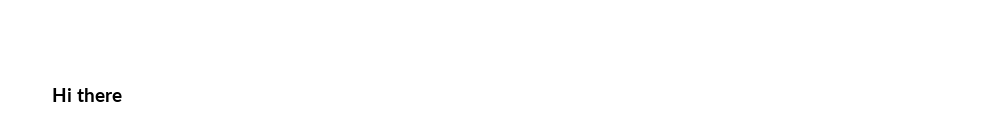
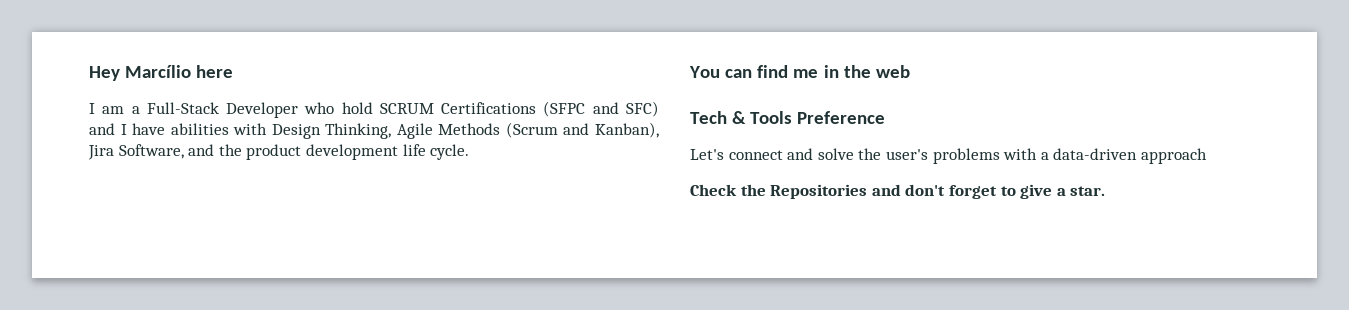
- Hi there
+ Hey Marcílio here
+ I am a Full-Stack Developer who hold SCRUM Certifications (SFPC and SFC) and I have abilities with Design Thinking, Agile Methods (Scrum and Kanban), Jira Software, and the product development life cycle.
+ You can find me in the web
+ Tech & Tools Preference
+ Let's connect and solve the user's problems with a data-driven approach
+ Check the Repositories and don't forget to give a star.

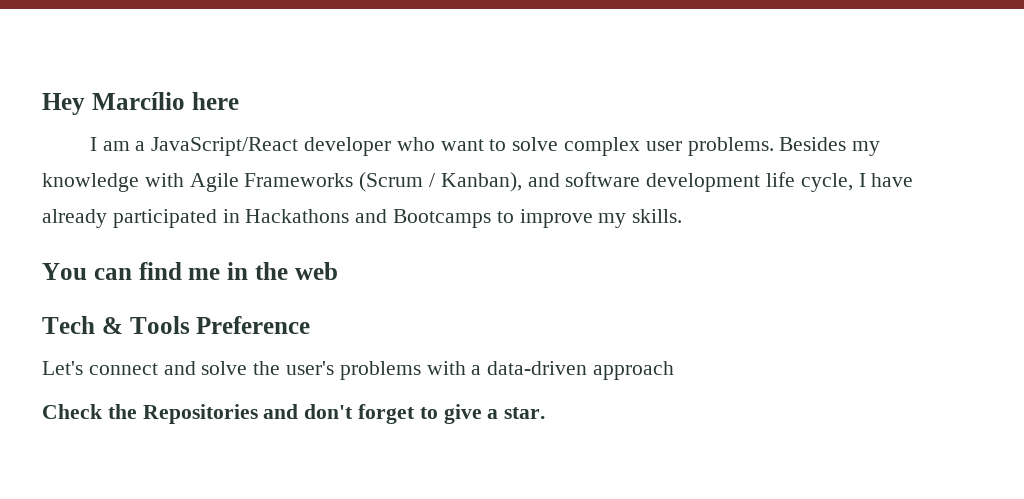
- I am a Full-Stack Developer who hold SCRUM Certifications (SFPC and SFC) and I have abilities with Design Thinking, Agile Methods (Scrum and Kanban), Jira Software, and the product development life cycle.
+ I am a JavaScript/React developer who want to solve complex user problems. Besides my knowledge with Agile Frameworks (Scrum / Kanban), and software development life cycle, I have already participated in Hackathons and Bootcamps to improve my skills.

